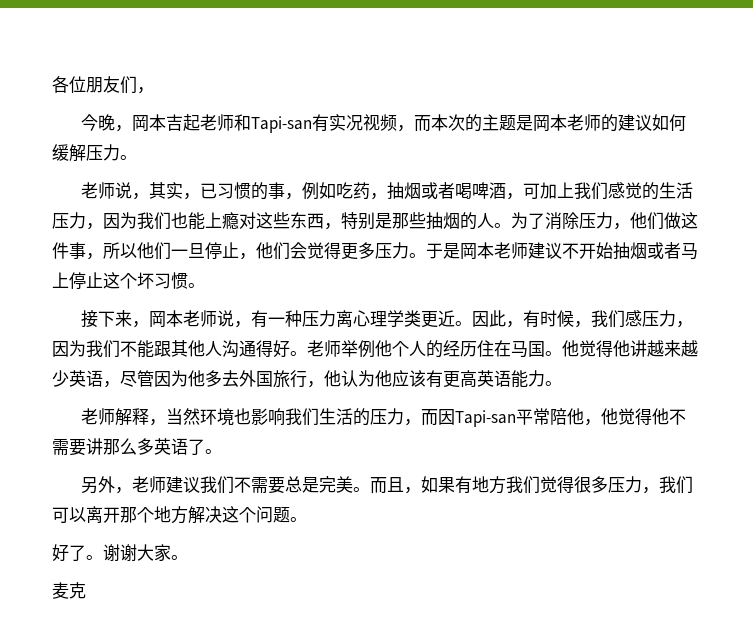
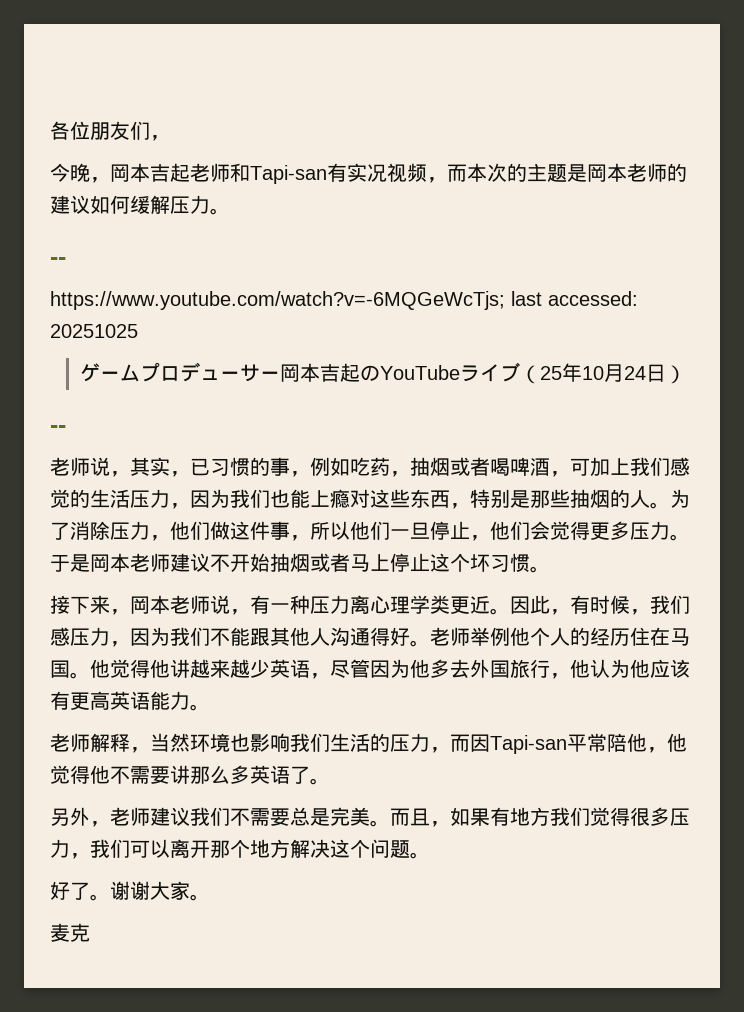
  今晚，岡本吉起老师和Tapi-san有实况视频，而本次的主题是岡本老师的建议如何缓解压力。
+ --
+ https://www.youtube.com/watch?v=-6MQGeWcTjs; last accessed: 20251025
+ ゲームプロデューサー岡本吉起のYouTubeライブ（25年10月24日）
+ --

